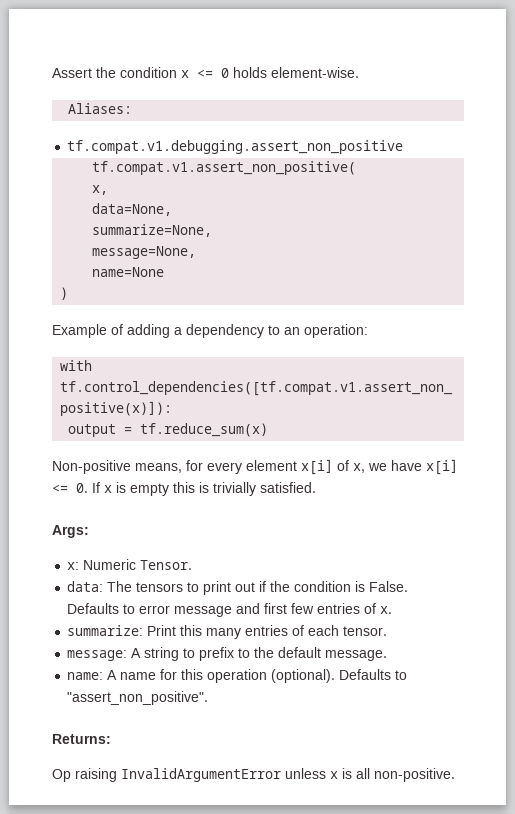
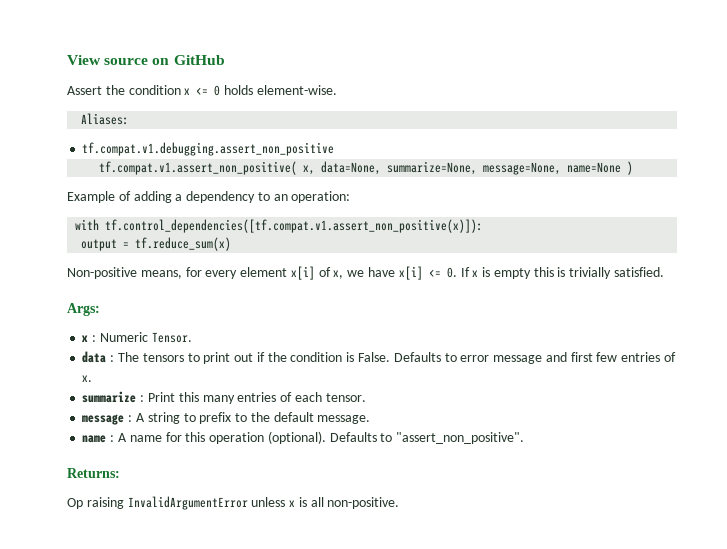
+ View source on GitHub
- tf.compat.v1.assert_non_positive(
- x,
- data=None,
- summarize=None,
- message=None,
- name=None
- )
+ tf.compat.v1.assert_non_positive( x, data=None, summarize=None, message=None, name=None )
- x: Numeric Tensor.
+ x : Numeric Tensor.
- data: The tensors to print out if the condition is False.
+ data : The tensors to print out if the condition is False.
- summarize: Print this many entries of each tensor.
+ summarize : Print this many entries of each tensor.
- message: A string to prefix to the default message.
+ message : A string to prefix to the default message.
- name: A name for this operation (optional).
+ name : A name for this operation (optional).

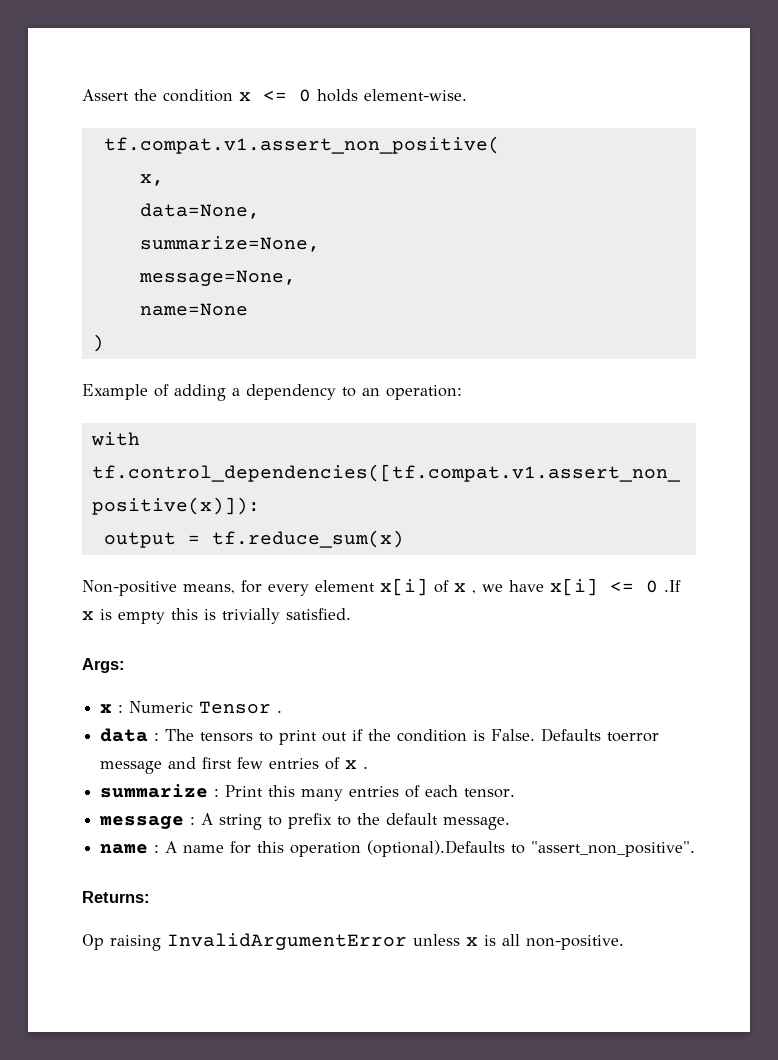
- View source on GitHub
- Aliases:
- tf.compat.v1.debugging.assert_non_positive
- tf.compat.v1.assert_non_positive( x, data=None, summarize=None, message=None, name=None )
+ tf.compat.v1.assert_non_positive(
+ x,
+ data=None,
+ summarize=None,
+ message=None,
+ name=None
+ )
- Non-positive means, for every element x[i] of x, we have x[i] <= 0. If x is empty this is trivially satisfied.
+ Non-positive means, for every element x[i] of x , we have x[i] <= 0 .If x is empty this is trivially satisfied.
- x : Numeric Tensor.
+ x : Numeric Tensor .
- Defaults to error message and first few entries of x.
+ Defaults toerror message and first few entries of x .
- name : A name for this operation (optional). Defaults to "assert_non_positive".
+ name : A name for this operation (optional).Defaults to "assert_non_positive".

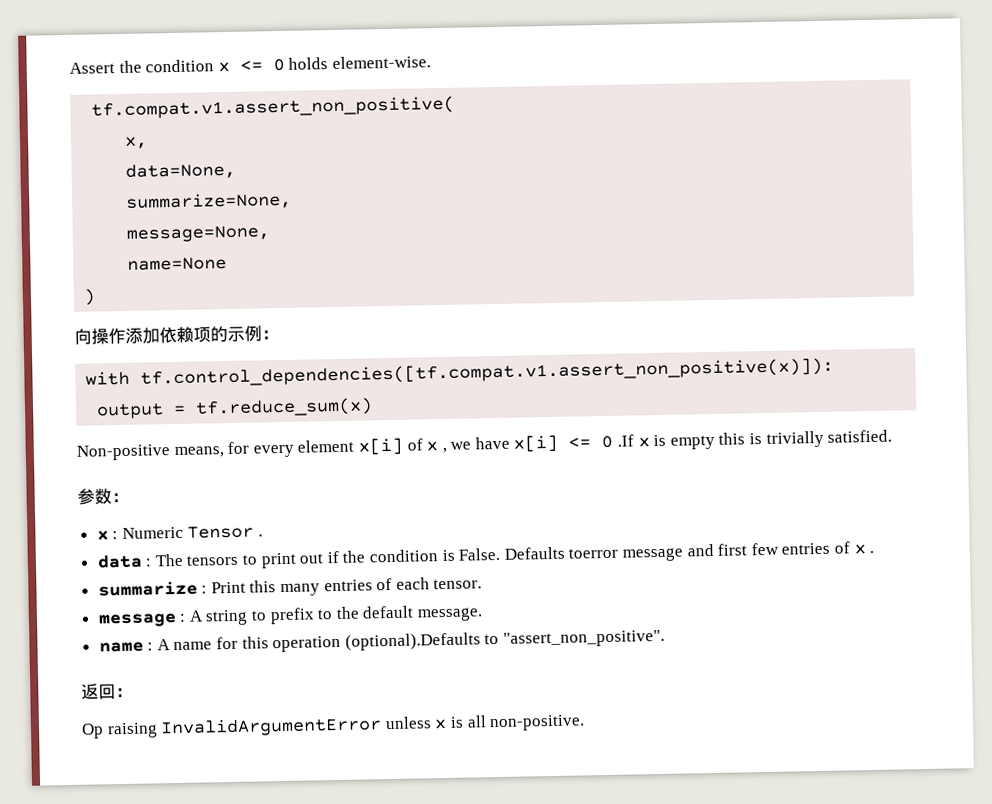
- Example of adding a dependency to an operation:
+ 向操作添加依赖项的示例：
- Args:
+ 参数：
- Returns:
+ 返回：

